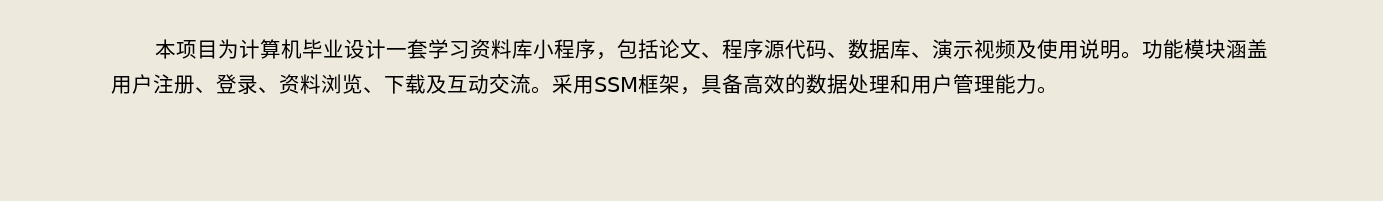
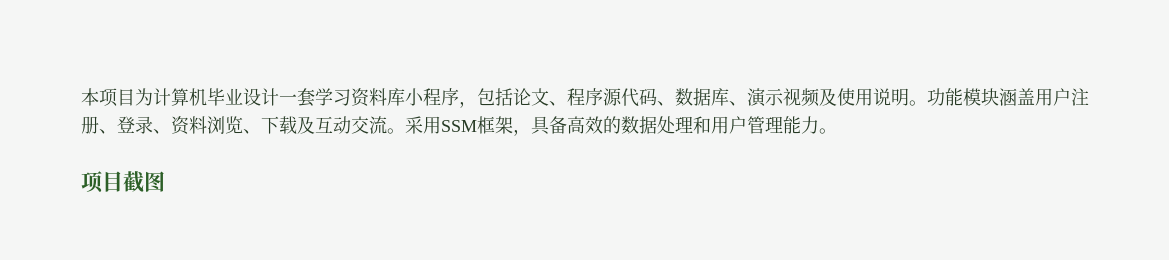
+ 项目截图

